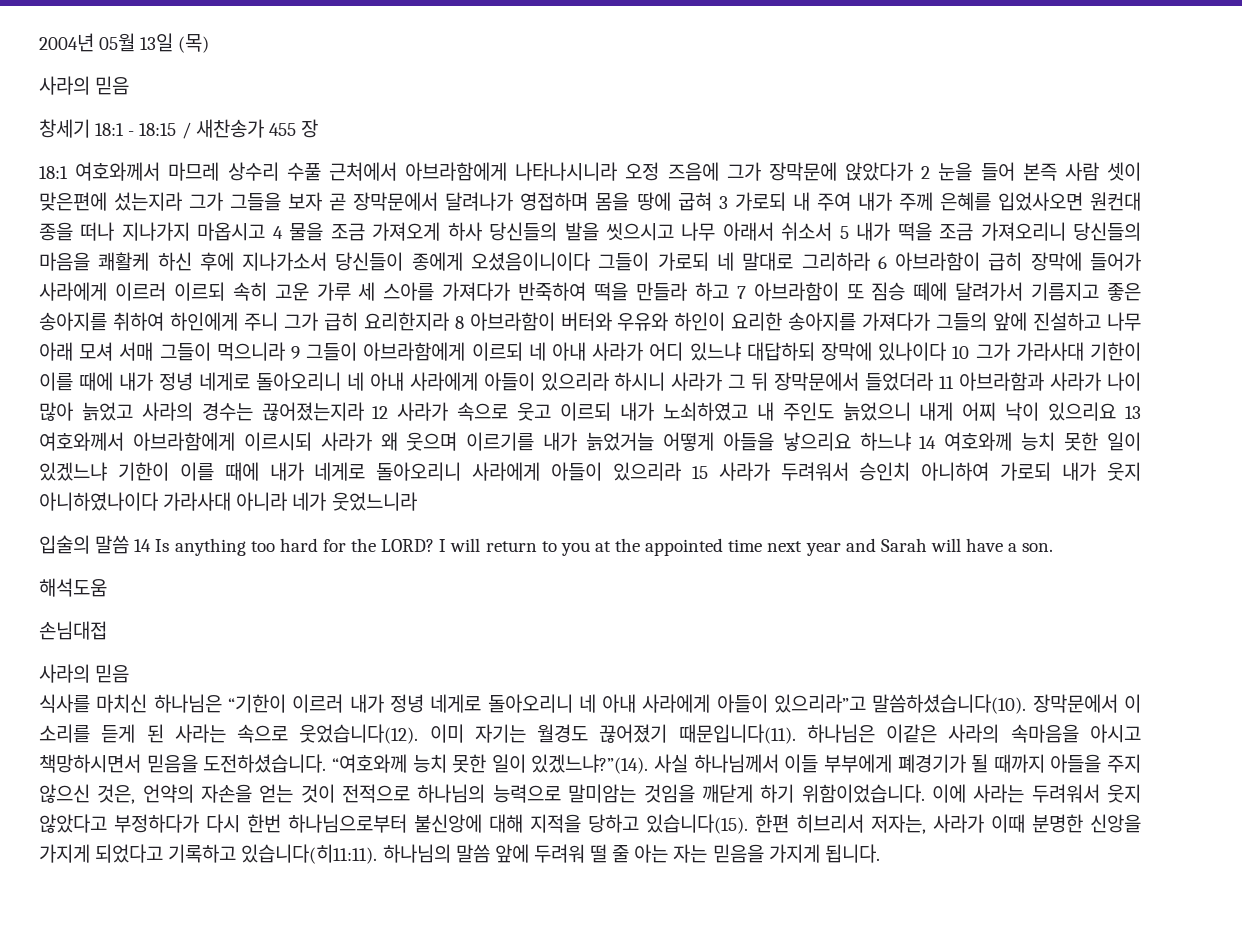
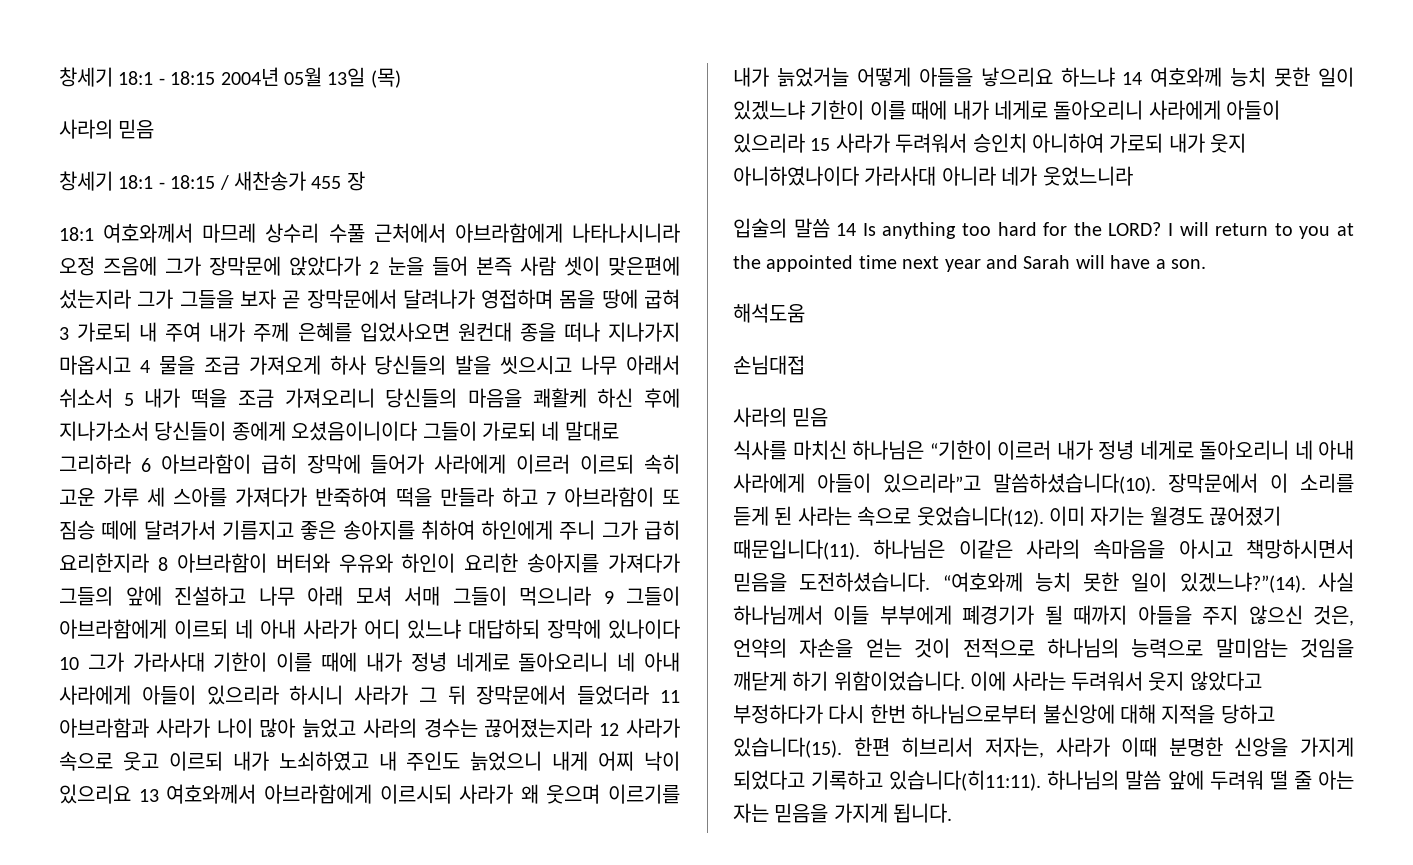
- 2004년 05월 13일 (목)
+ 창세기 18:1 - 18:15 2004년 05월 13일 (목)

